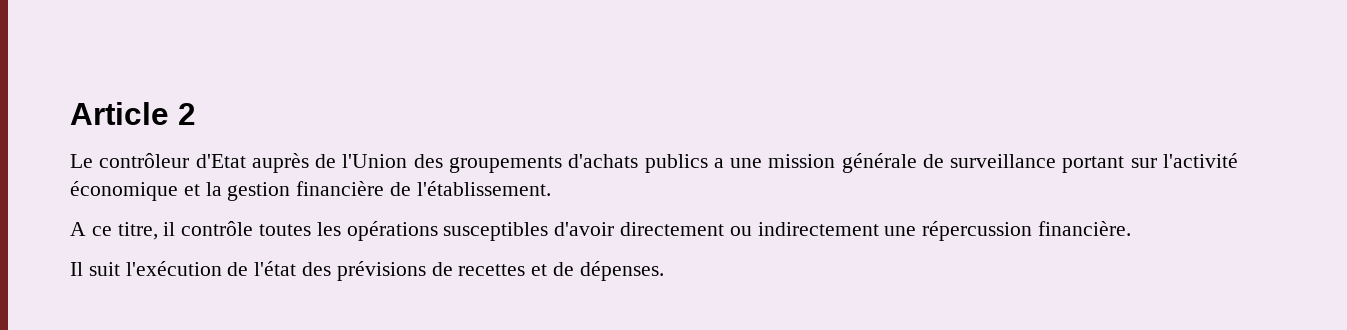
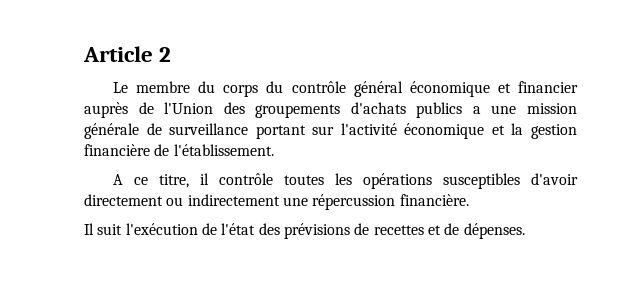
- Le contrôleur d'Etat auprès de l'Union des groupements d'achats publics a une mission générale de surveillance portant sur l'activité économique et la gestion financière de l'établissement.
+ Le membre du corps du contrôle général économique et financier auprès de l'Union des groupements d'achats publics a une mission générale de surveillance portant sur l'activité économique et la gestion financière de l'établissement.

